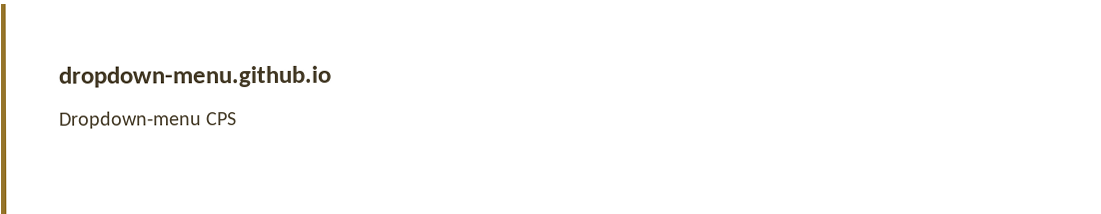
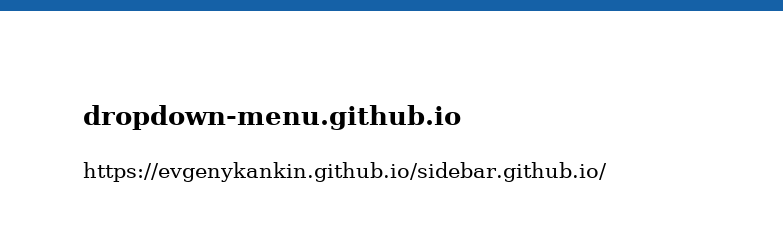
- Dropdown-menu CPS
+ https://evgenykankin.github.io/sidebar.github.io/

